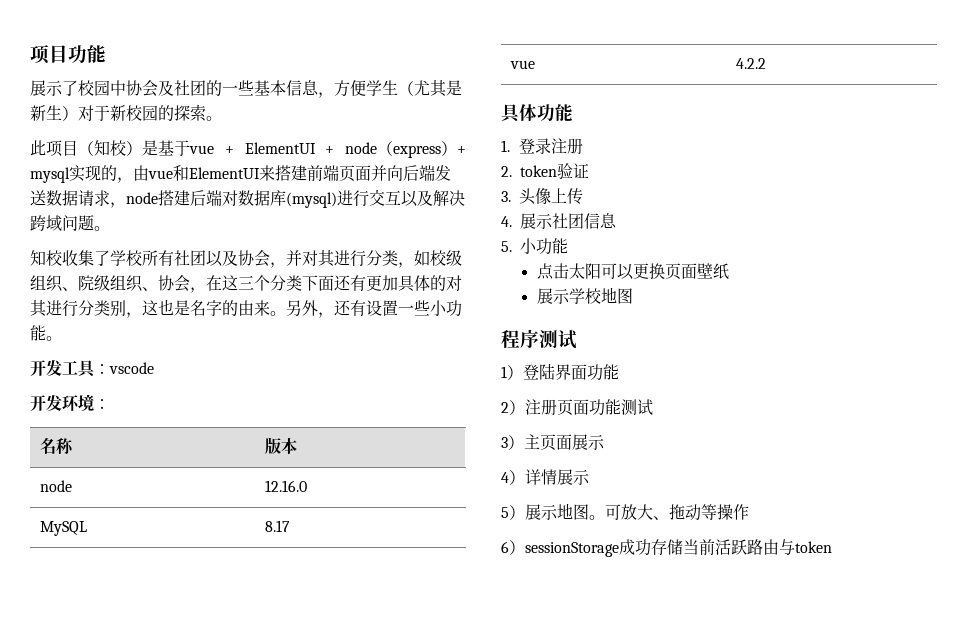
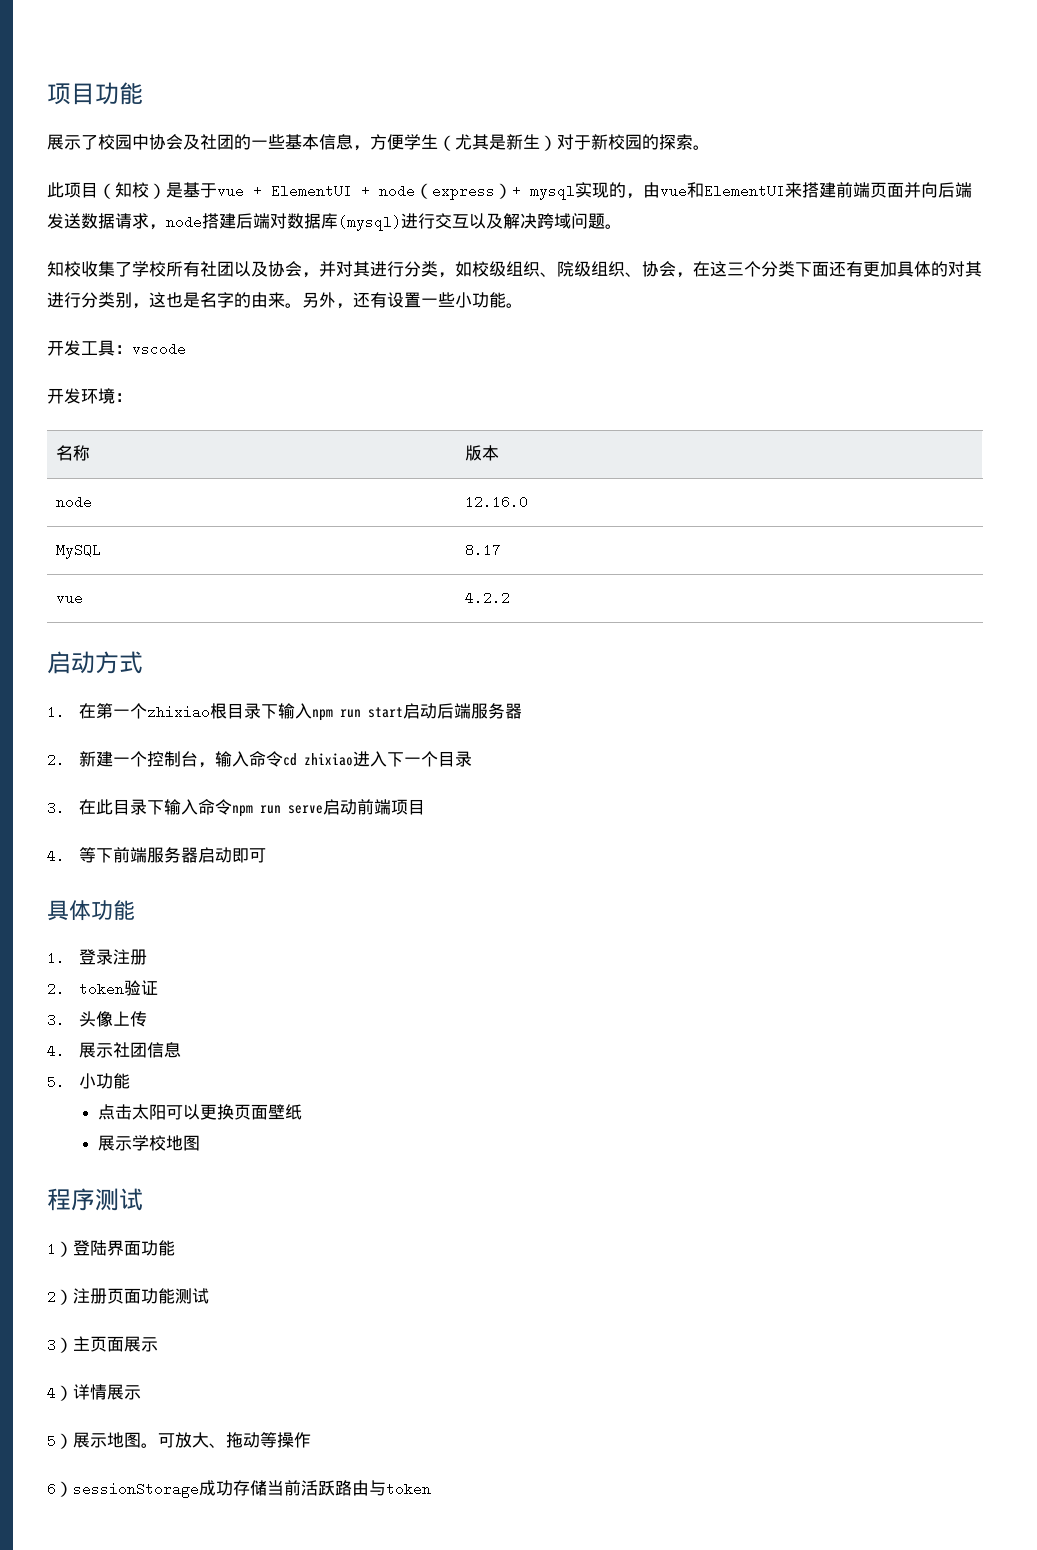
+ 启动方式
+ 1.在第一个zhixiao根目录下输入npm run start启动后端服务器
+ 2.新建一个控制台，输入命令cd zhixiao进入下一个目录
+ 3.在此目录下输入命令npm run serve启动前端项目
+ 4.等下前端服务器启动即可

